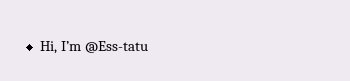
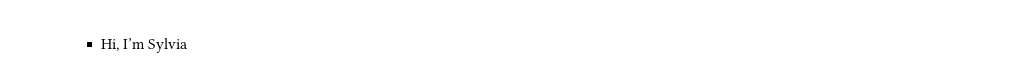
- Hi, I’m @Ess-tatu
+ Hi, I’m Sylvia

